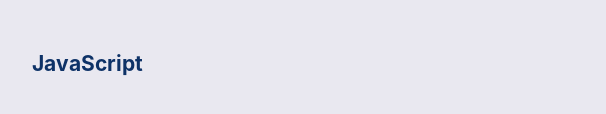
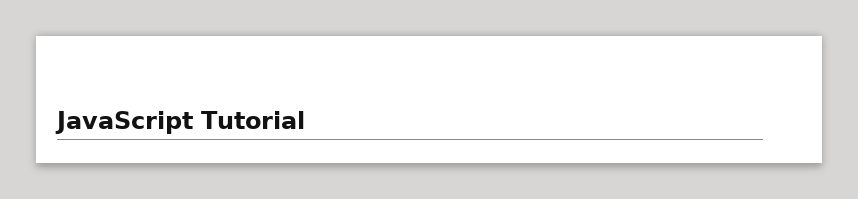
- JavaScript
+ JavaScript Tutorial

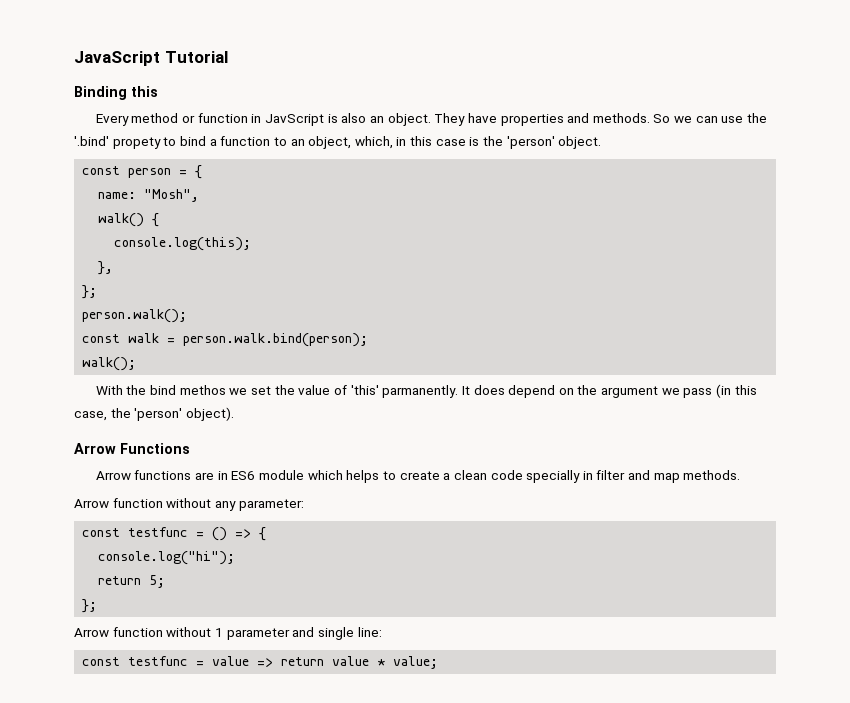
+ Binding this
+ Every method or function in JavScript is also an object. They have properties and methods. So we can use the '.bind' propety to bind a function to an object, which, in this case is the 'person' object.
+ const person = {
+ name: "Mosh",
+ walk() {
+ console.log(this);
+ },
+ };
+ person.walk();
+ const walk = person.walk.bind(person);
+ walk();
+ With the bind methos we set the value of 'this' parmanently. It does depend on the argument we pass (in this case, the 'person' object).
+ Arrow Functions
+ Arrow functions are in ES6 module which helps to create a clean code specially in filter and map methods.
+ Arrow function without any parameter:
+ const testfunc = () => {
+ console.log("hi");
+ return 5;
+ };
+ Arrow function without 1 parameter and single line:
+ const testfunc = value => return value * value;

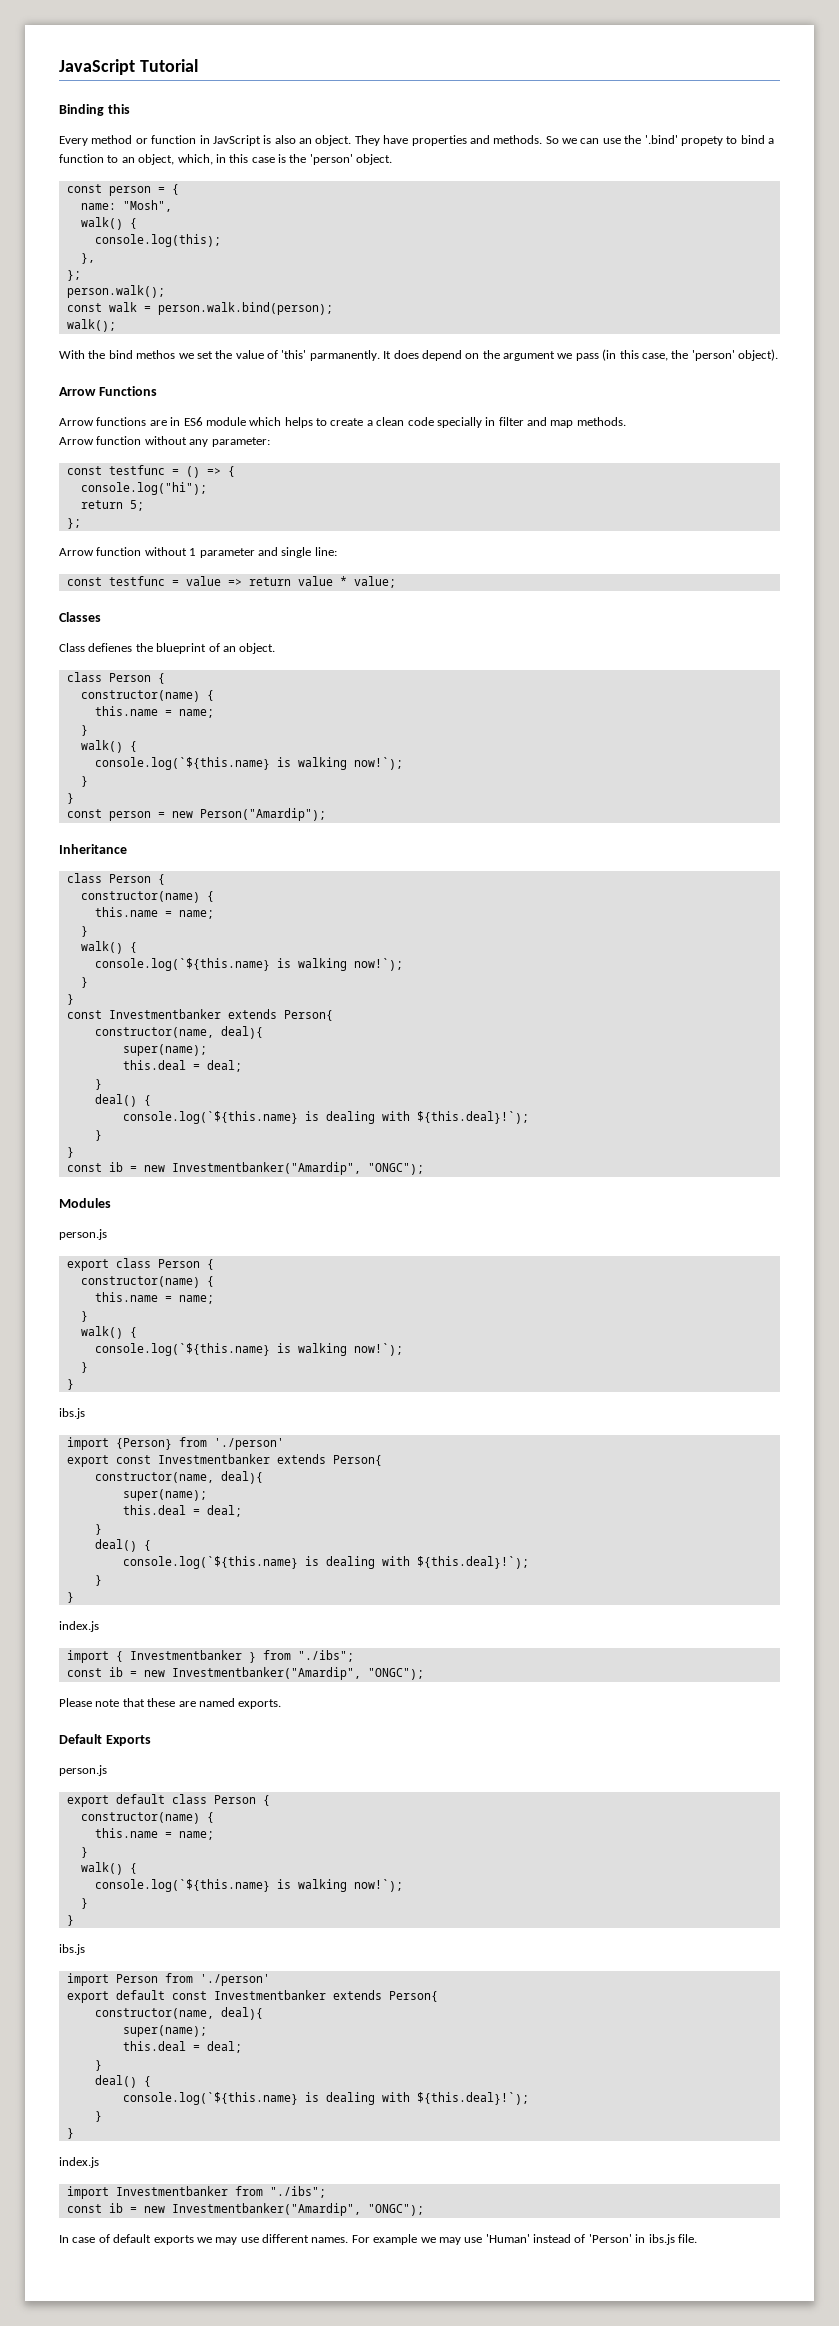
+ Classes
+ Class defienes the blueprint of an object.
+ class Person {
+ constructor(name) {
+ this.name = name;
+ }
+ walk() {
+ console.log(`${this.name} is walking now!`);
+ }
+ }
+ const person = new Person("Amardip");
+ Inheritance
+ class Person {
+ constructor(name) {
+ this.name = name;
+ }
+ walk() {
+ console.log(`${this.name} is walking now!`);
+ }
+ }
+ const Investmentbanker extends Person{
+ constructor(name, deal){
+ super(name);
+ this.deal = deal;
+ }
+ deal() {
+ console.log(`${this.name} is dealing with ${this.deal}!`);
+ }
+ }
+ const ib = new Investmentbanker("Amardip", "ONGC");
+ Modules
+ person.js
+ export class Person {
+ constructor(name) {
+ this.name = name;
+ }
+ walk() {
+ console.log(`${this.name} is walking now!`);
+ }
+ }
+ ibs.js
+ import {Person} from './person'
+ export const Investmentbanker extends Person{
+ constructor(name, deal){
+ super(name);
+ this.deal = deal;
+ }
+ deal() {
+ console.log(`${this.name} is dealing with ${this.deal}!`);
+ }
+ }
+ index.js
+ import { Investmentbanker } from "./ibs";
+ const ib = new Investmentbanker("Amardip", "ONGC");
+ Please note that these are named exports.
+ Default Exports
+ person.js
+ export default class Person {
+ constructor(name) {
+ this.name = name;
+ }
+ walk() {
+ console.log(`${this.name} is walking now!`);
+ }
+ }
+ ibs.js
+ import Person from './person'
+ export default const Investmentbanker extends Person{
+ constructor(name, deal){
+ super(name);
+ this.deal = deal;
+ }
+ deal() {
+ console.log(`${this.name} is dealing with ${this.deal}!`);
+ }
+ }
+ index.js
+ import Investmentbanker from "./ibs";
+ const ib = new Investmentbanker("Amardip", "ONGC");
+ In case of default exports we may use different names. For example we may use 'Human' instead of 'Person' in ibs.js file.

